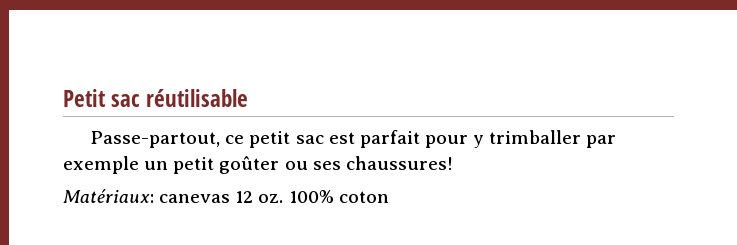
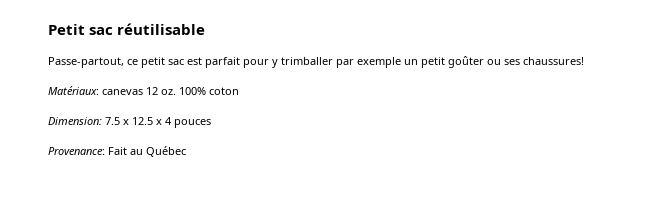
+ Dimension: 7.5 x 12.5 x 4 pouces
+ Provenance: Fait au Québec

